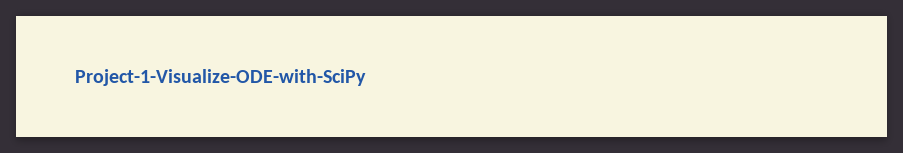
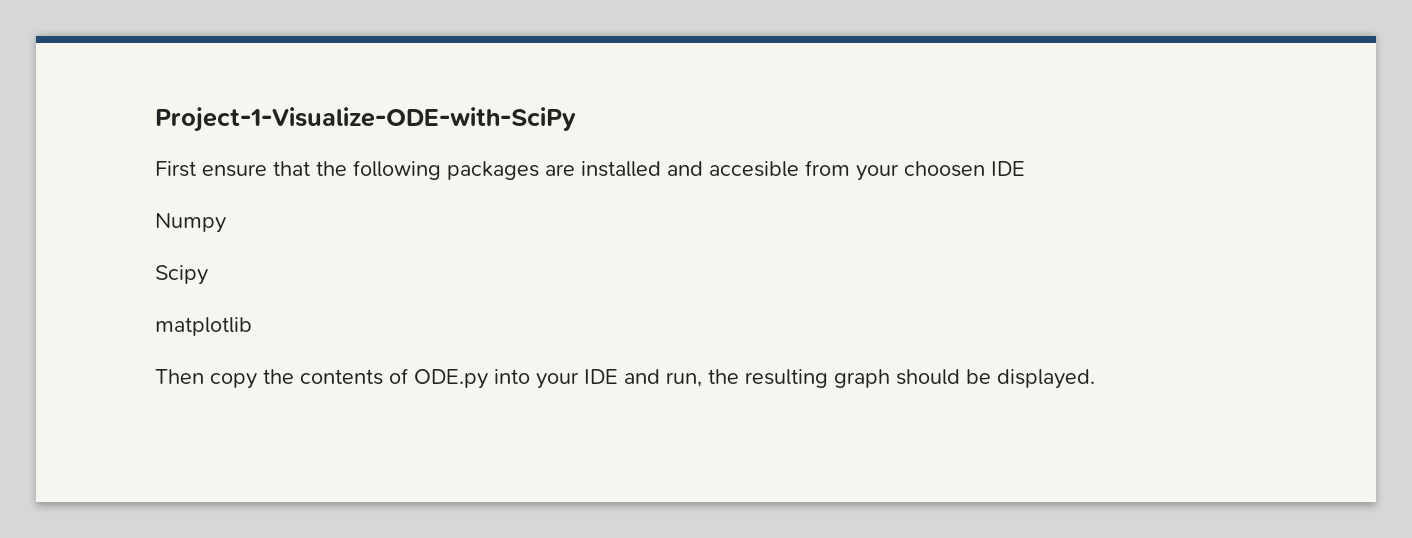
+ First ensure that the following packages are installed and accesible from your choosen IDE
+ Numpy
+ Scipy
+ matplotlib
+ Then copy the contents of ODE.py into your IDE and run, the resulting graph should be displayed.

